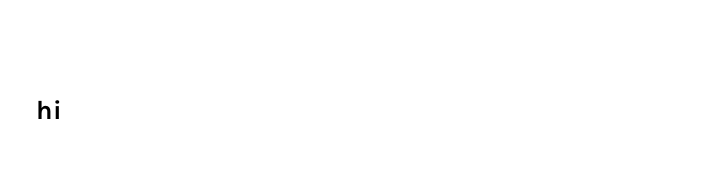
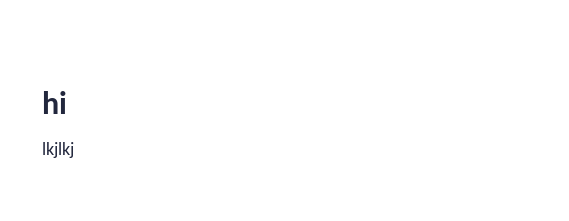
+ lkjlkj

